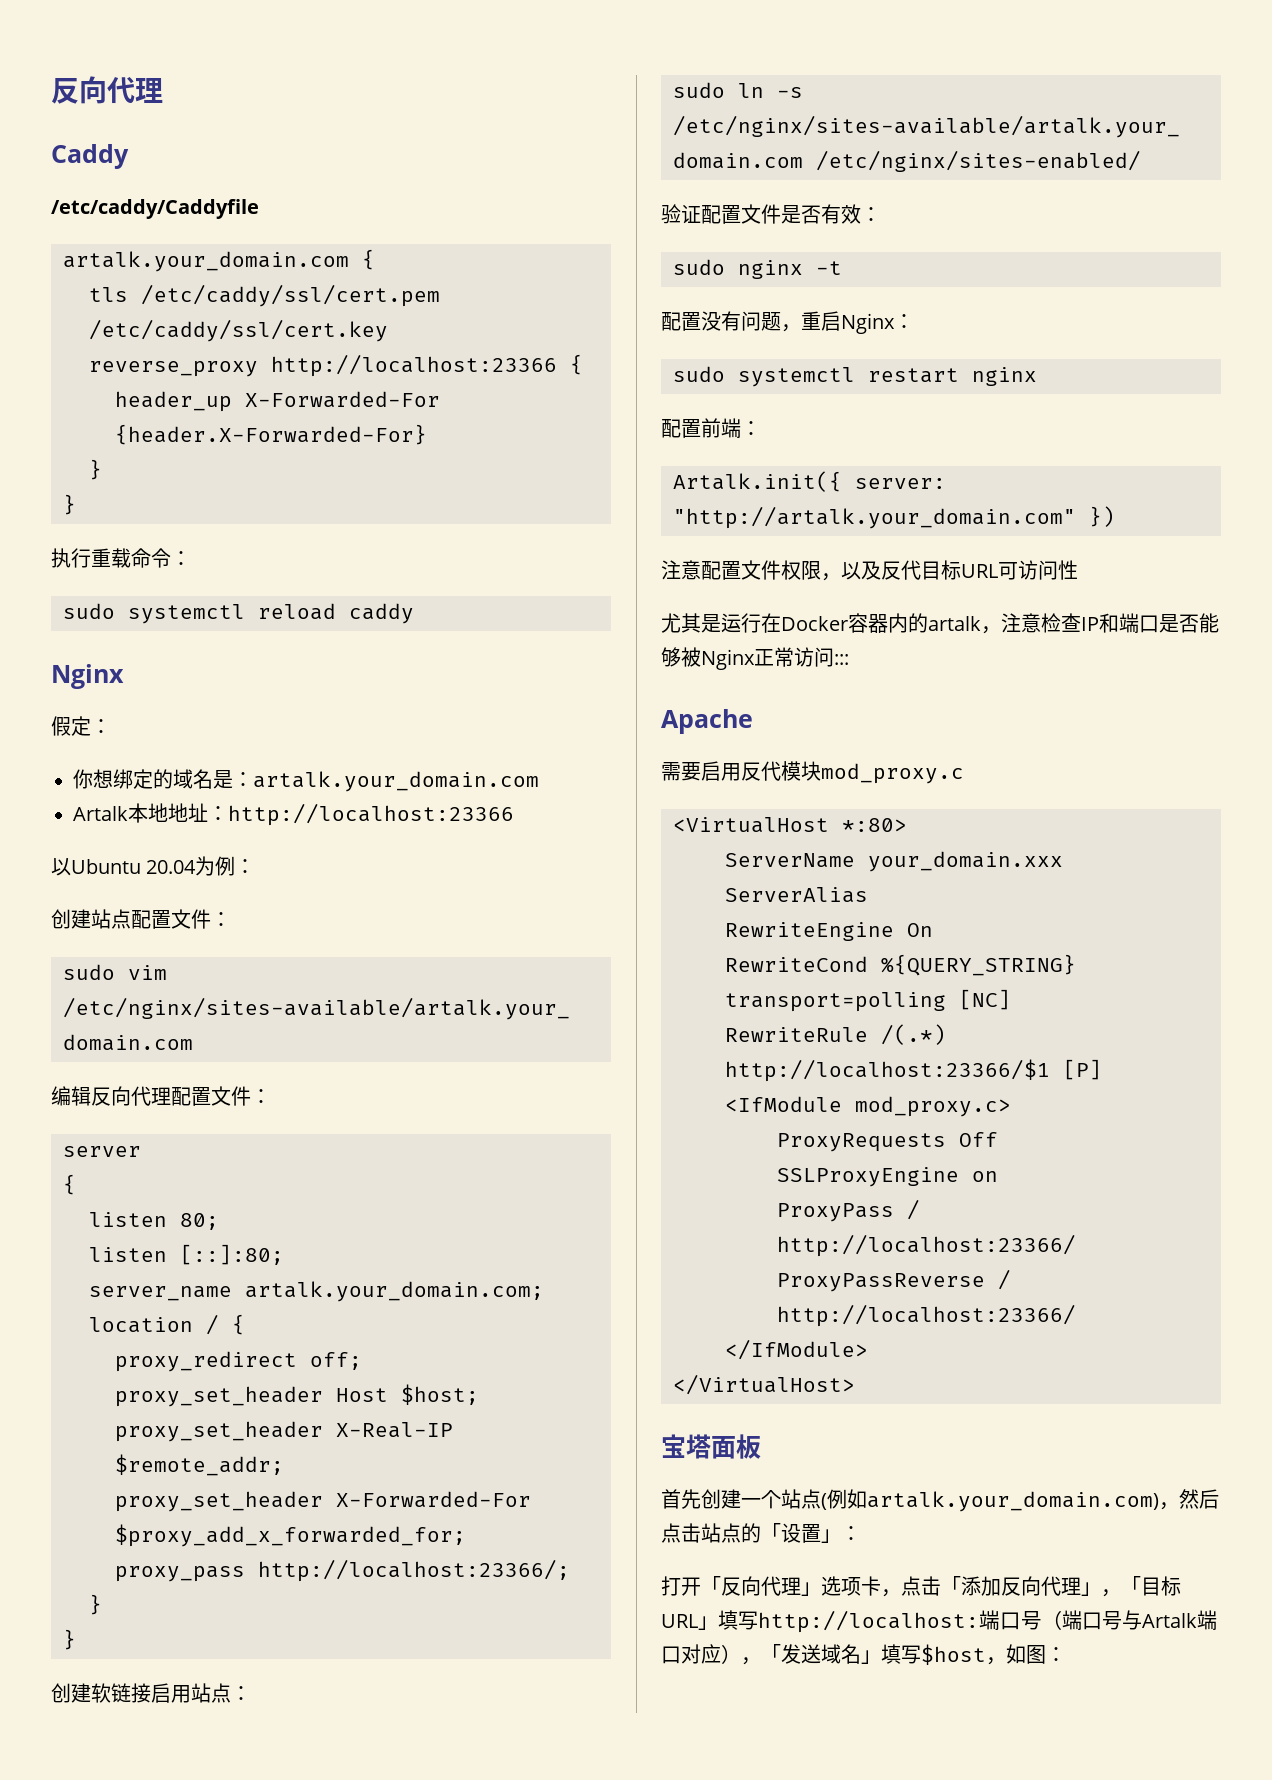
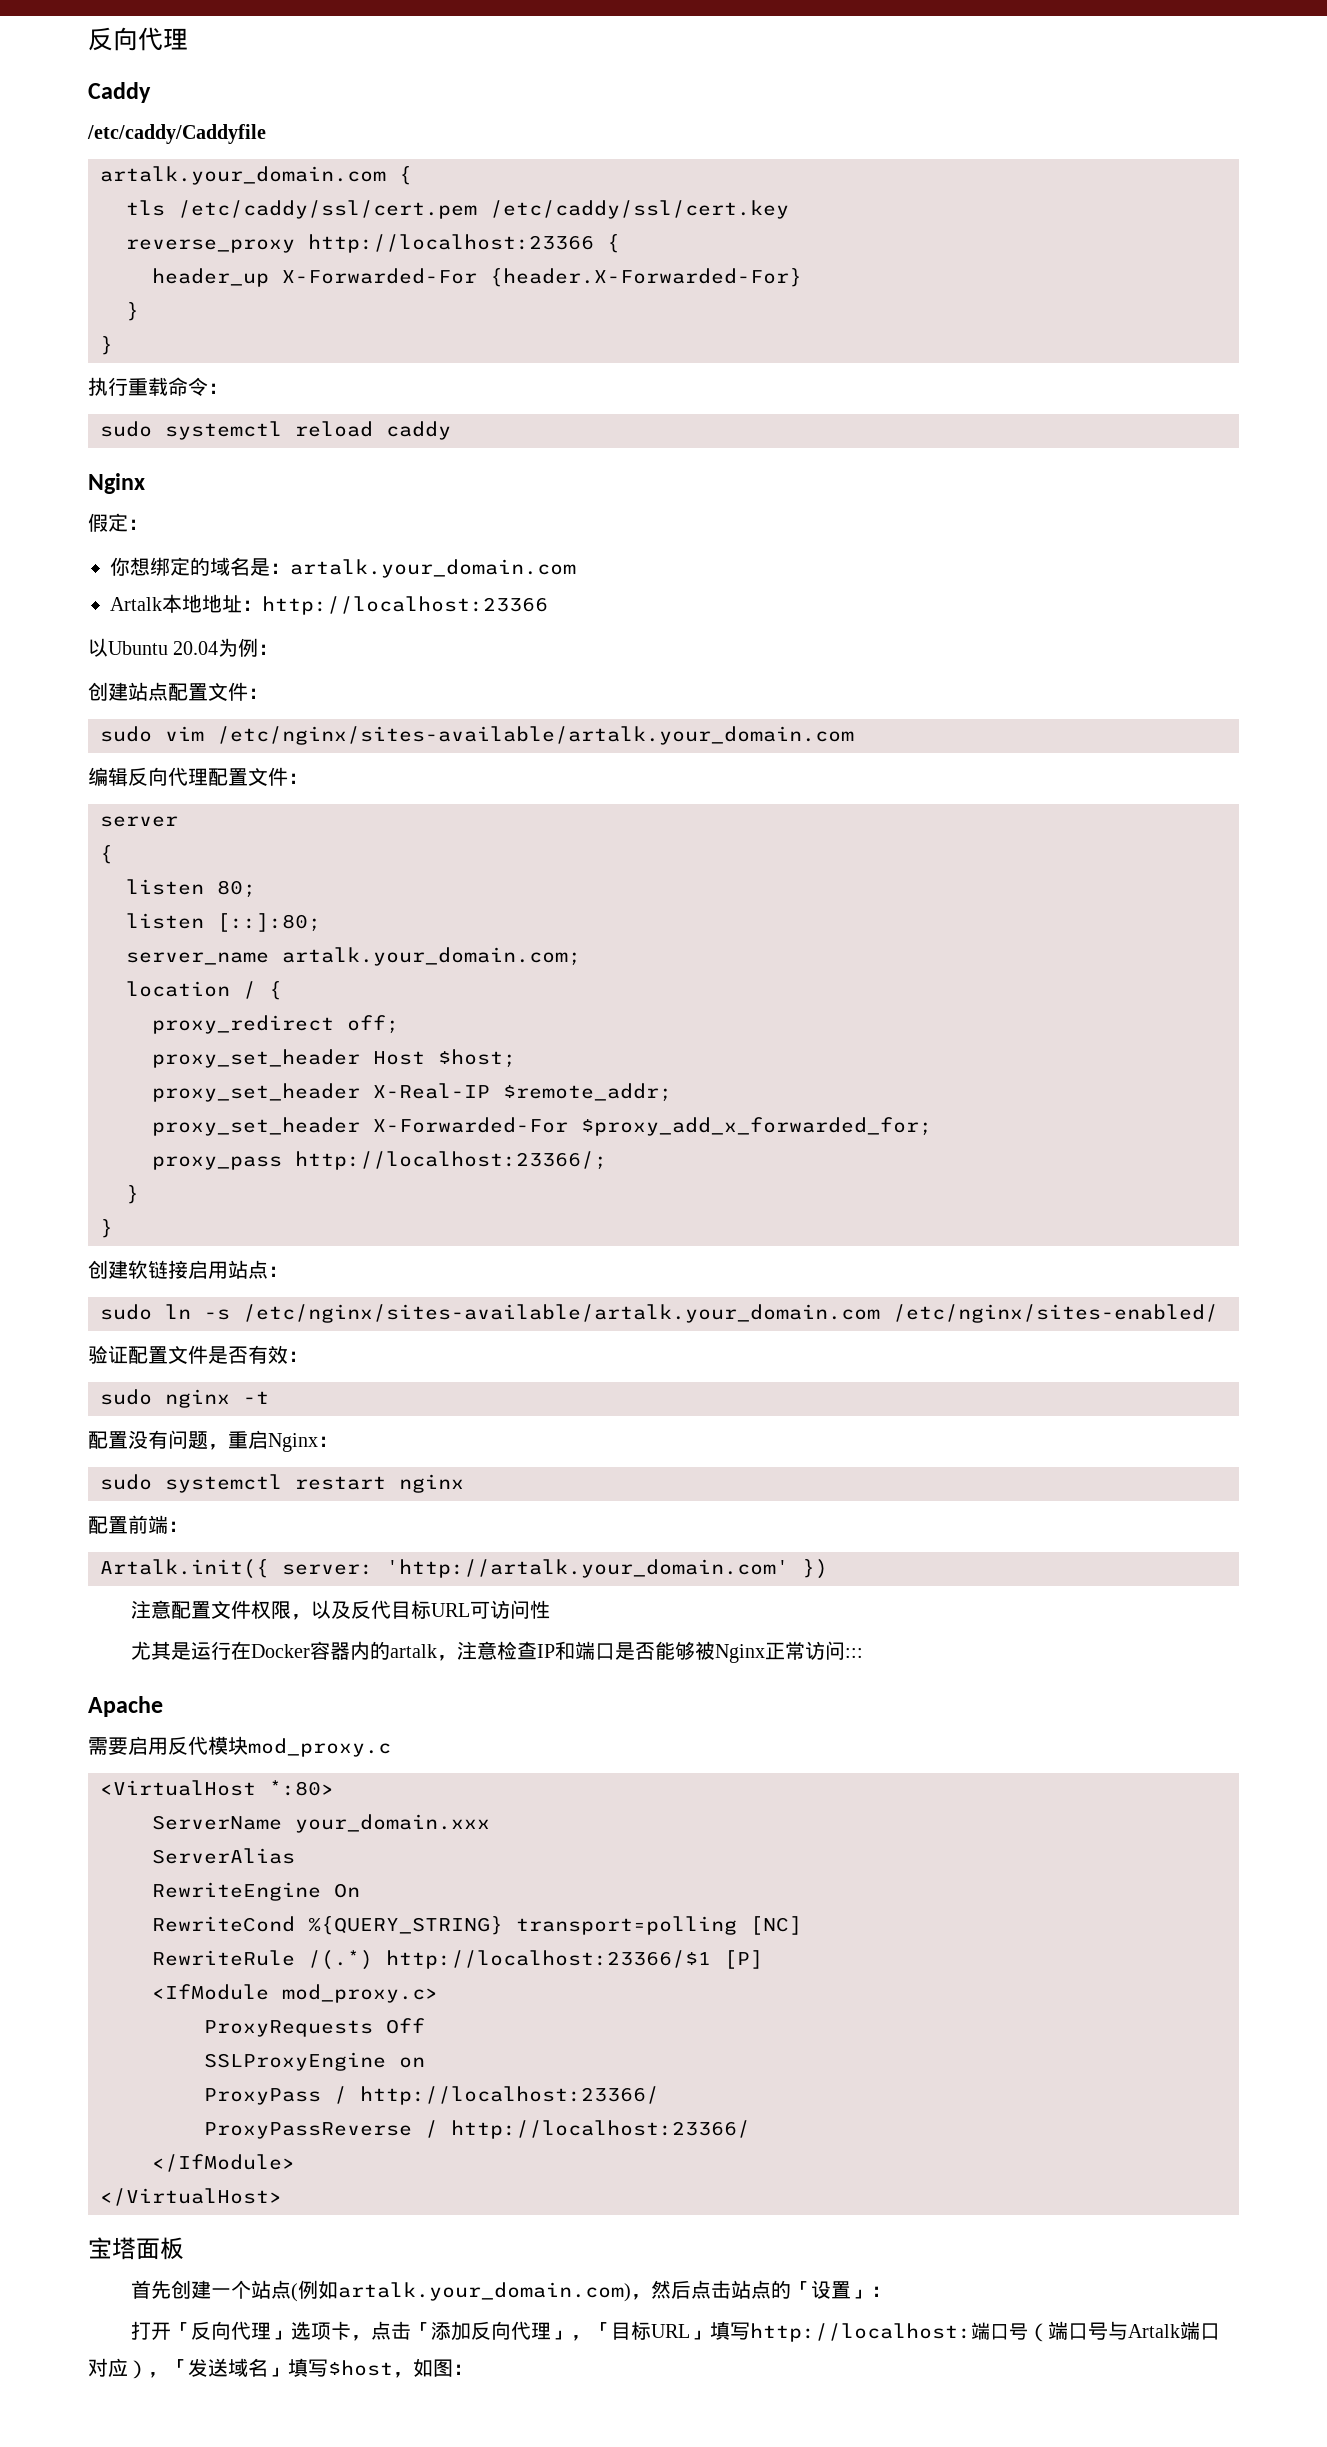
- Artalk.init({ server: "http://artalk.your_domain.com" })
+ Artalk.init({ server: 'http://artalk.your_domain.com' })

